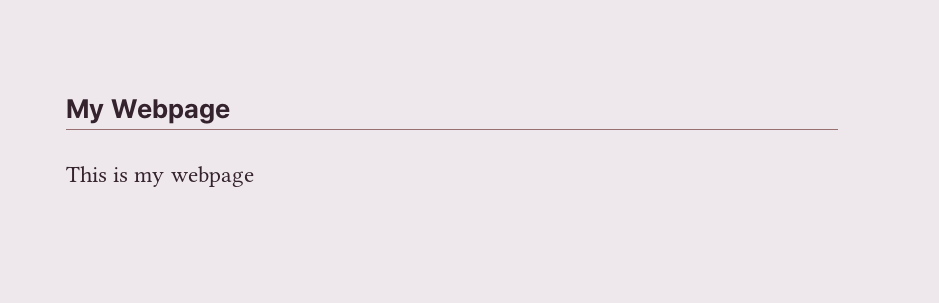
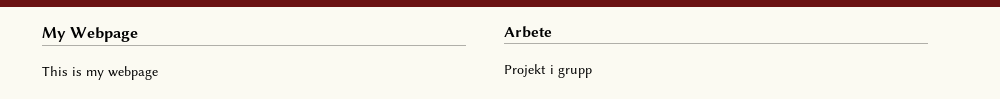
+ Arbete
+ Projekt i grupp

